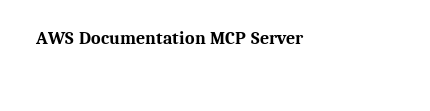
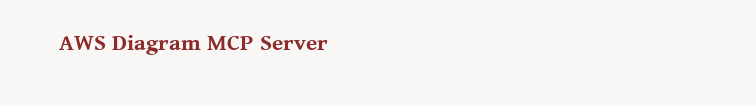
- AWS Documentation MCP Server
+ AWS Diagram MCP Server

